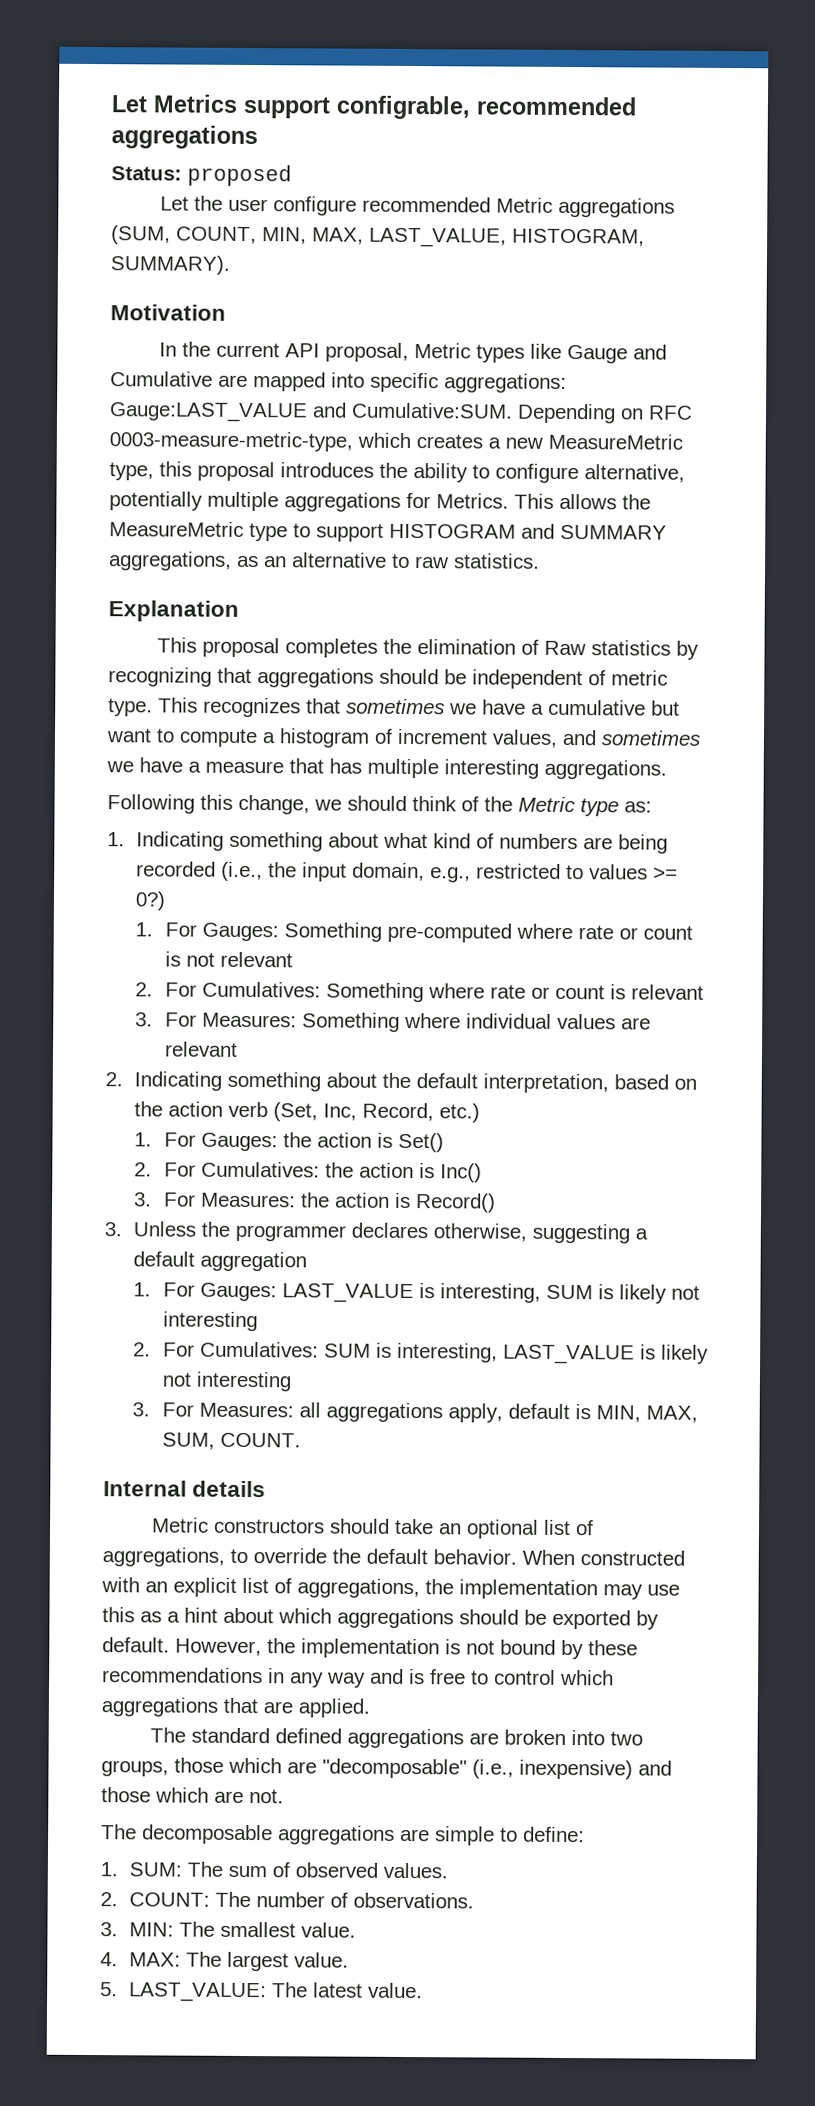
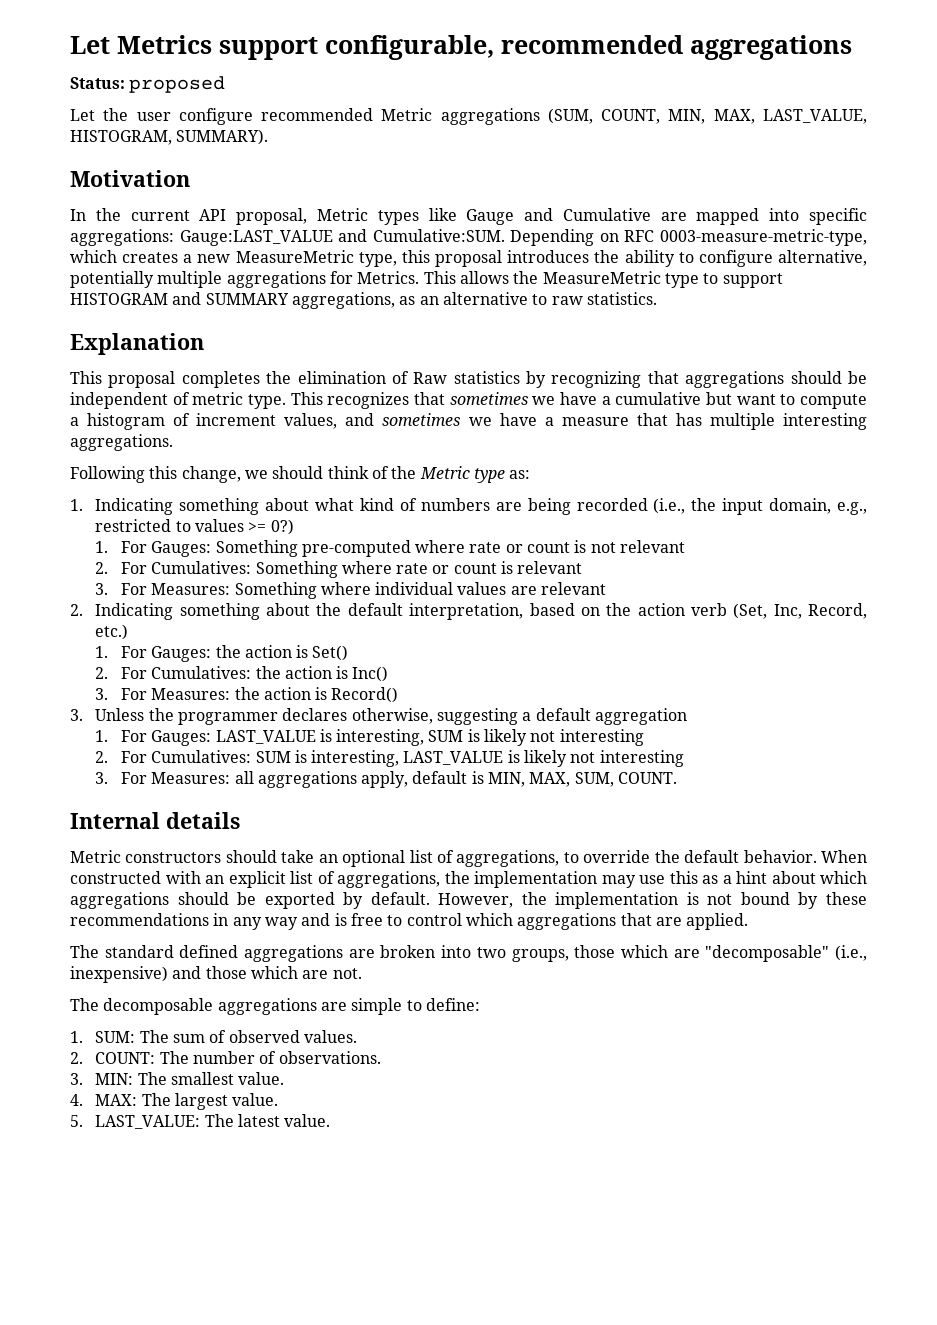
- Let Metrics support configrable, recommended aggregations
+ Let Metrics support configurable, recommended aggregations

